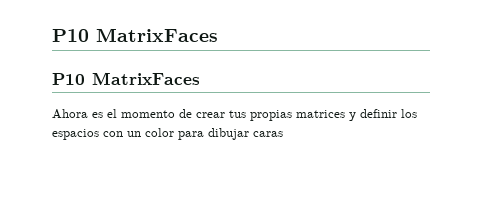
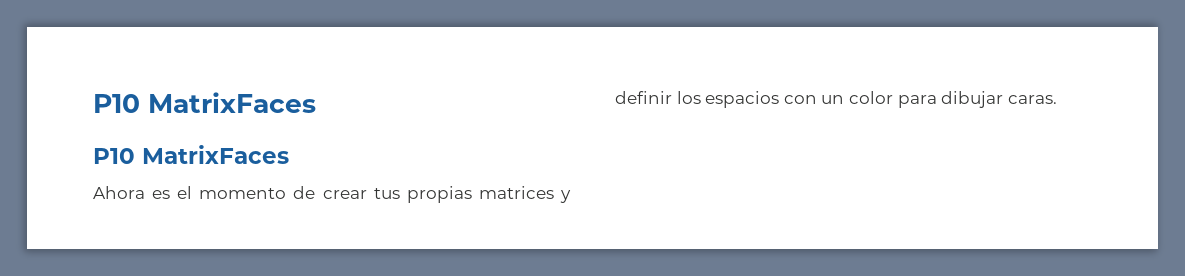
- Ahora es el momento de crear tus propias matrices y definir los espacios con un color para dibujar caras
+ Ahora es el momento de crear tus propias matrices y definir los espacios con un color para dibujar caras.

